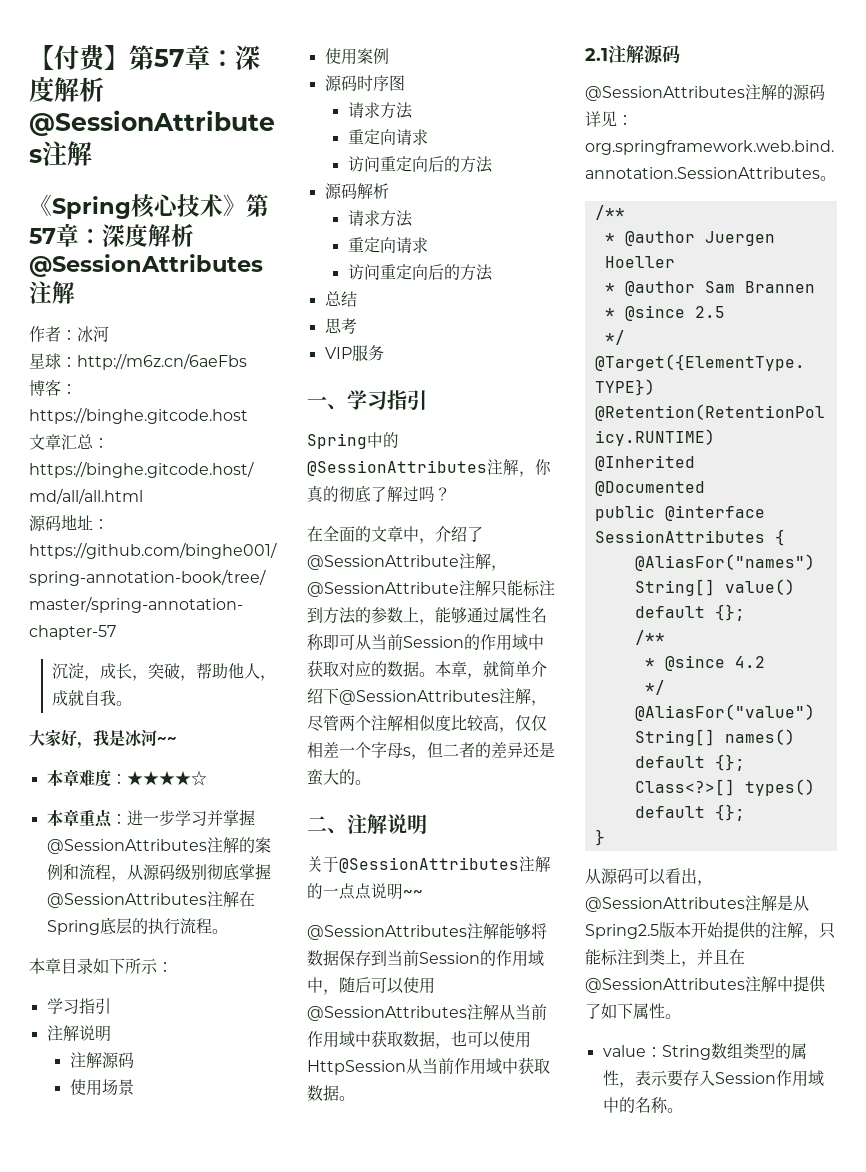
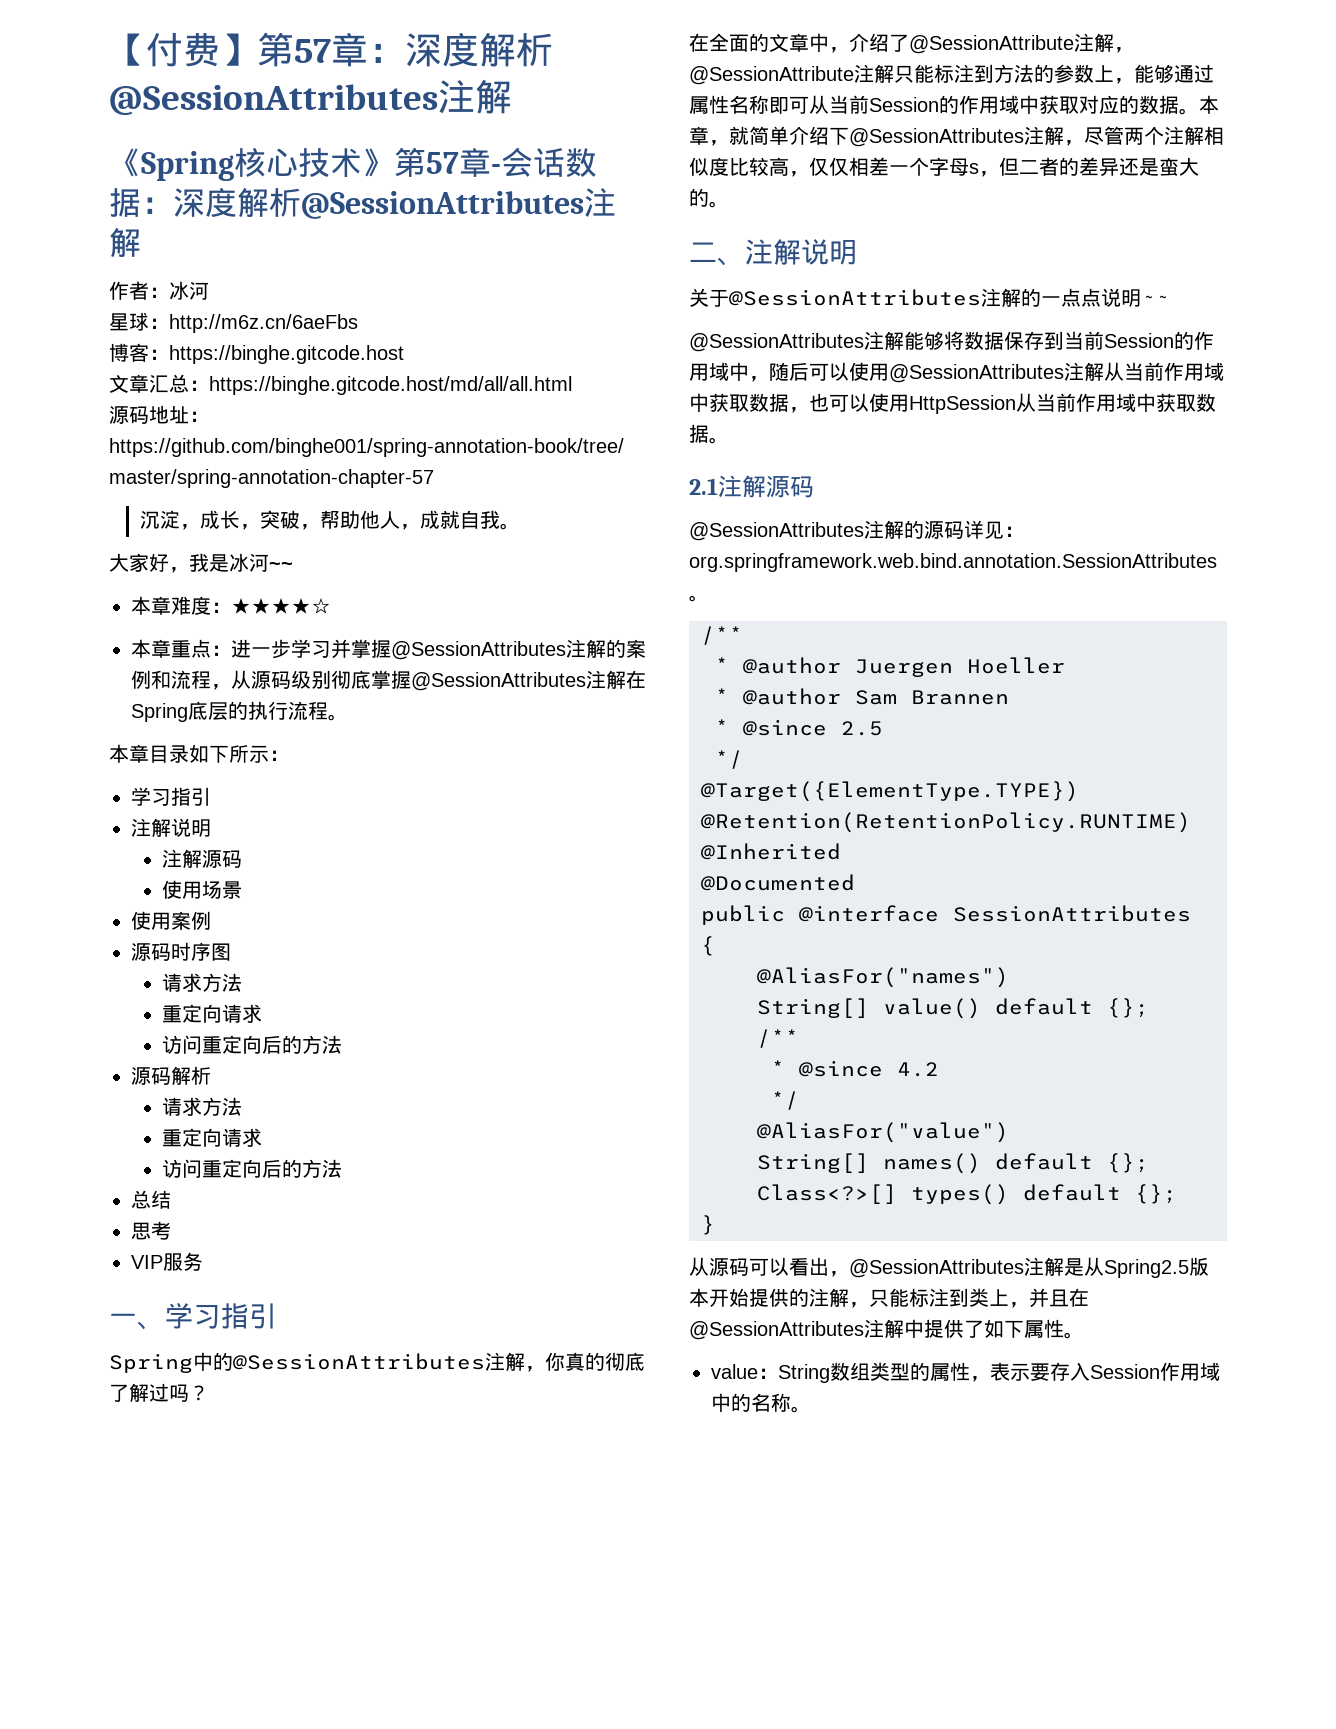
- 《Spring核心技术》第57章：深度解析@SessionAttributes注解
+ 《Spring核心技术》第57章-会话数据：深度解析@SessionAttributes注解

